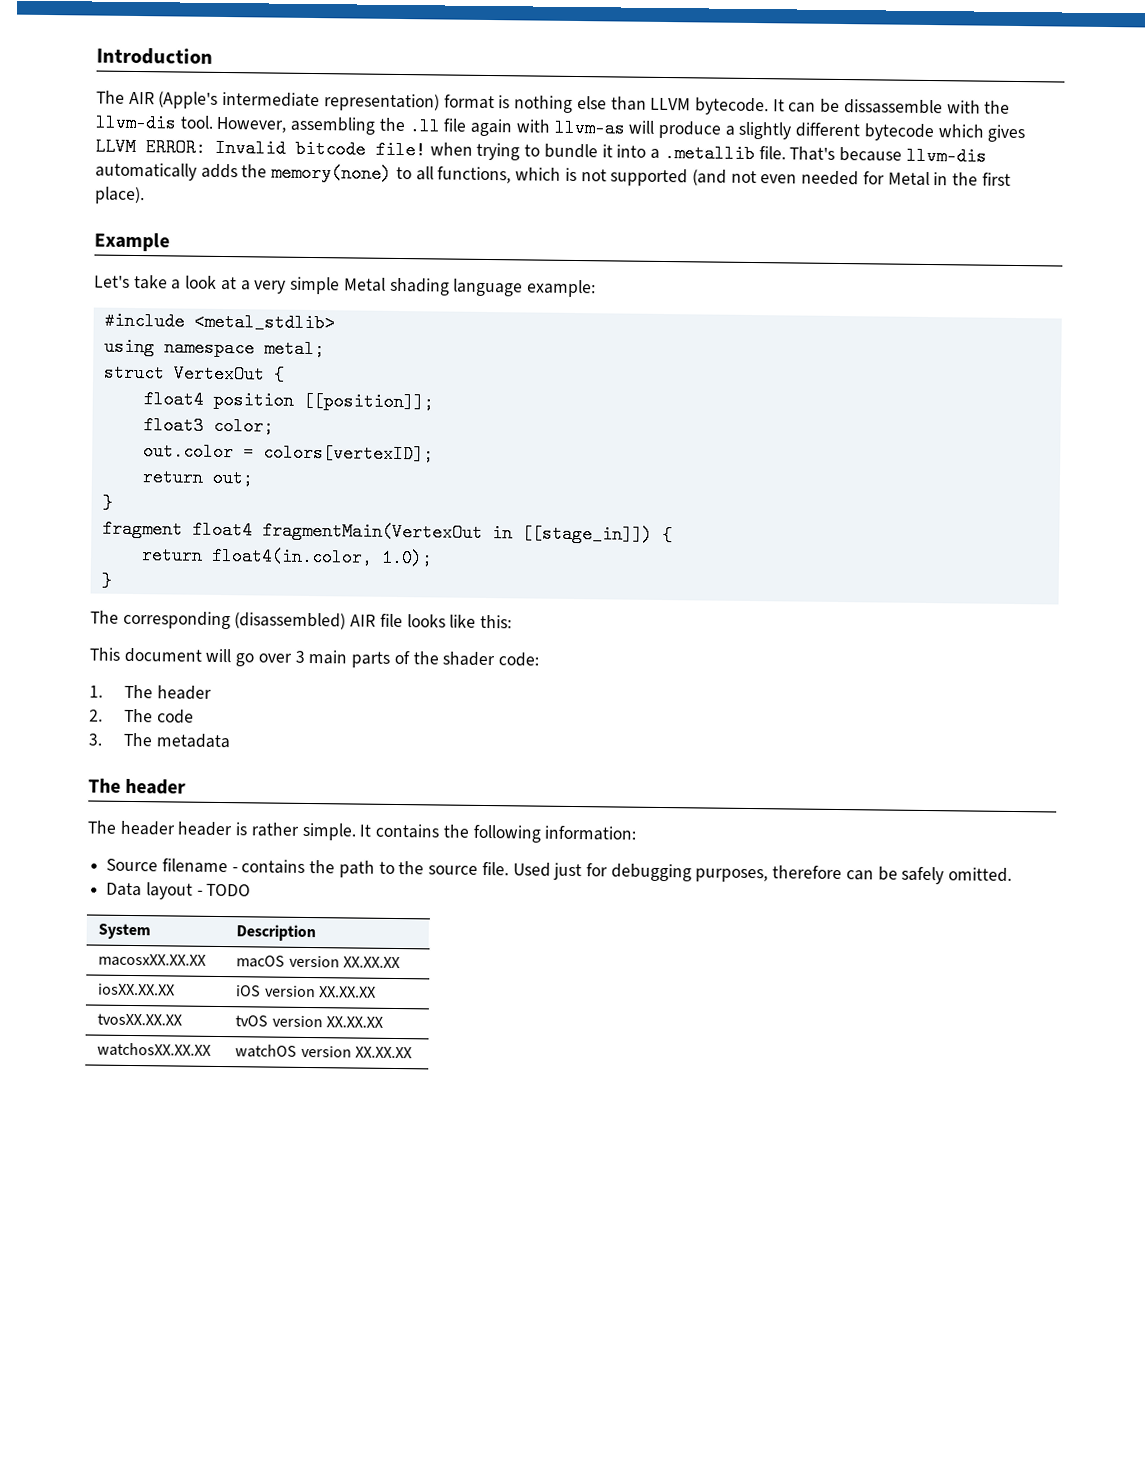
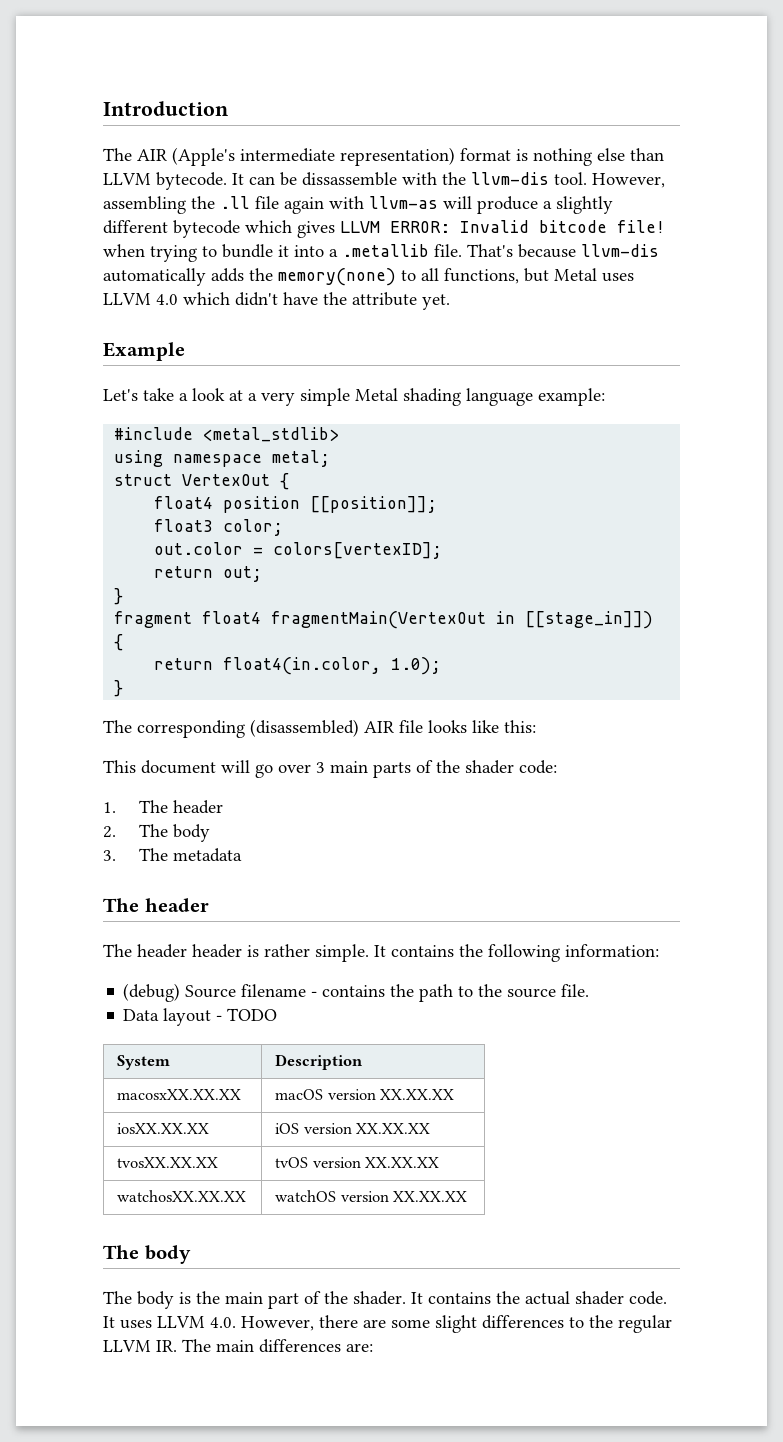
- That's because llvm-dis automatically adds the memory(none) to all functions, which is not supported (and not even needed for Metal in the first place).
+ That's because llvm-dis automatically adds the memory(none) to all functions, but Metal uses LLVM 4.0 which didn't have the attribute yet.
- 2. The code
+ 2. The body
- Source filename - contains the path to the source file. Used just for debugging purposes, therefore can be safely omitted.
+ (debug) Source filename - contains the path to the source file.
  watchosXX.XX.XX | watchOS version XX.XX.XX
+ The body
+ The body is the main part of the shader. It contains the actual shader code. It uses LLVM 4.0. However, there are some slight differences to the regular LLVM IR. The main differences are:

